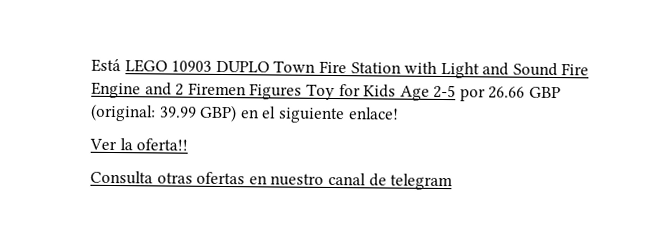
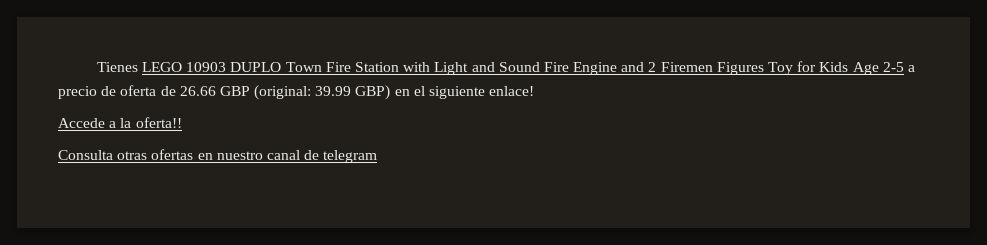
- Está LEGO 10903 DUPLO Town Fire Station with Light and Sound Fire Engine and 2 Firemen Figures Toy for Kids Age 2-5 por 26.66 GBP (original: 39.99 GBP) en el siguiente enlace!
+ Tienes LEGO 10903 DUPLO Town Fire Station with Light and Sound Fire Engine and 2 Firemen Figures Toy for Kids Age 2-5 a precio de oferta de 26.66 GBP (original: 39.99 GBP) en el siguiente enlace!
- Ver la oferta!!
+ Accede a la oferta!!

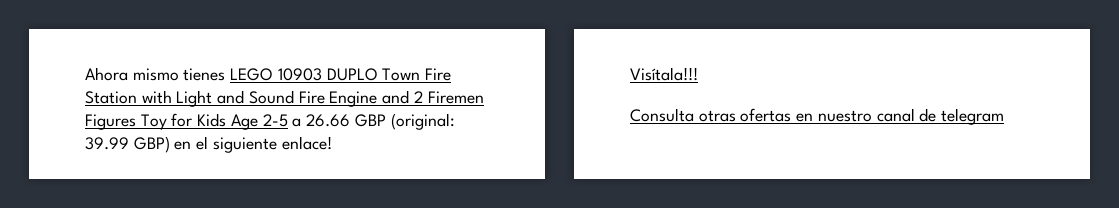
- Tienes LEGO 10903 DUPLO Town Fire Station with Light and Sound Fire Engine and 2 Firemen Figures Toy for Kids Age 2-5 a precio de oferta de 26.66 GBP (original: 39.99 GBP) en el siguiente enlace!
+ Ahora mismo tienes LEGO 10903 DUPLO Town Fire Station with Light and Sound Fire Engine and 2 Firemen Figures Toy for Kids Age 2-5 a 26.66 GBP (original: 39.99 GBP) en el siguiente enlace!
- Accede a la oferta!!
+ Visítala!!!

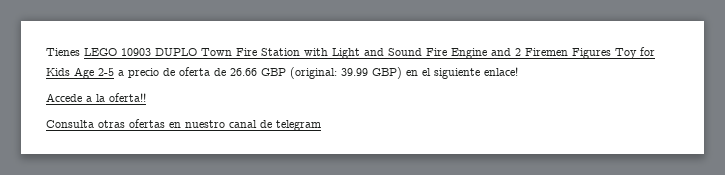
- Ahora mismo tienes LEGO 10903 DUPLO Town Fire Station with Light and Sound Fire Engine and 2 Firemen Figures Toy for Kids Age 2-5 a 26.66 GBP (original: 39.99 GBP) en el siguiente enlace!
+ Tienes LEGO 10903 DUPLO Town Fire Station with Light and Sound Fire Engine and 2 Firemen Figures Toy for Kids Age 2-5 a precio de oferta de 26.66 GBP (original: 39.99 GBP) en el siguiente enlace!
- Visítala!!!
+ Accede a la oferta!!

